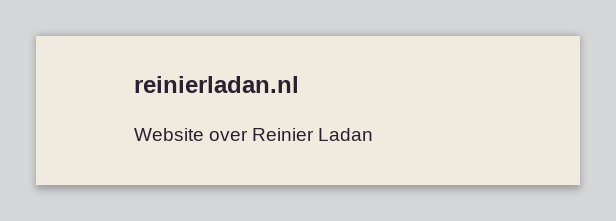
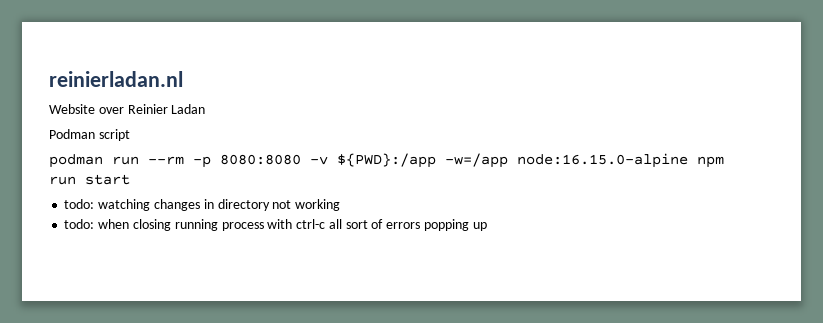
+ Podman script
+ podman run --rm -p 8080:8080 -v ${PWD}:/app -w=/app node:16.15.0-alpine npm run start
+ todo: watching changes in directory not working
+ todo: when closing running process with ctrl-c all sort of errors popping up

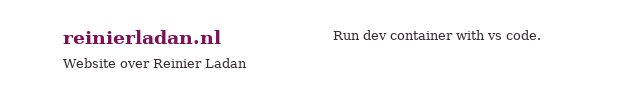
- Podman script
- podman run --rm -p 8080:8080 -v ${PWD}:/app -w=/app node:16.15.0-alpine npm run start
- todo: watching changes in directory not working
- todo: when closing running process with ctrl-c all sort of errors popping up
+ Run dev container with vs code.

